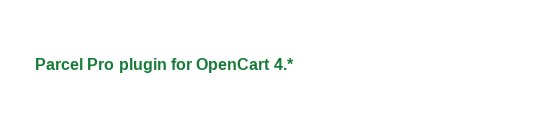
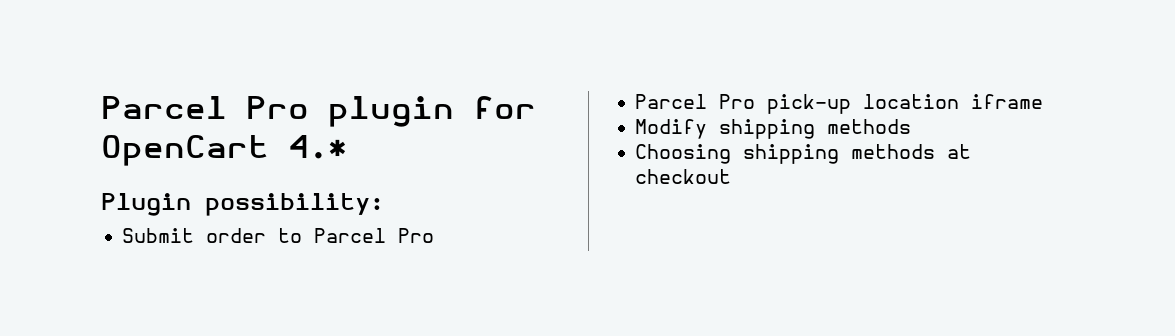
+ Plugin possibility:
+ Submit order to Parcel Pro
+ Parcel Pro pick-up location iframe
+ Modify shipping methods
+ Choosing shipping methods at checkout

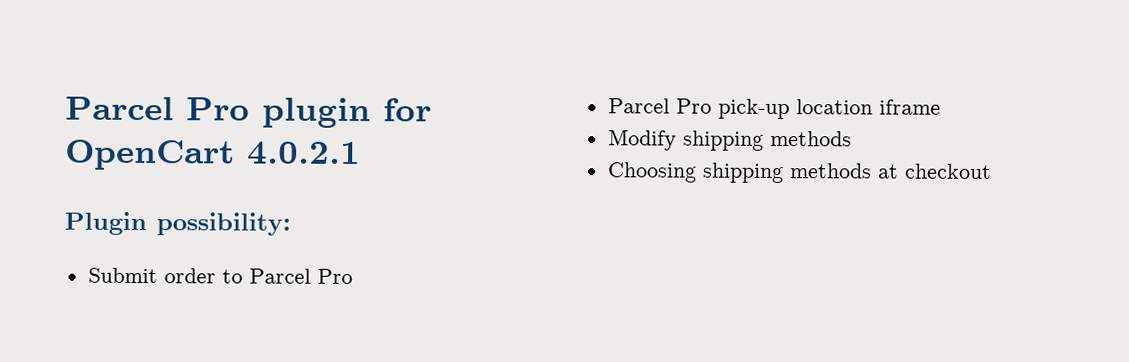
- Parcel Pro plugin for OpenCart 4.*
+ Parcel Pro plugin for OpenCart 4.0.2.1

